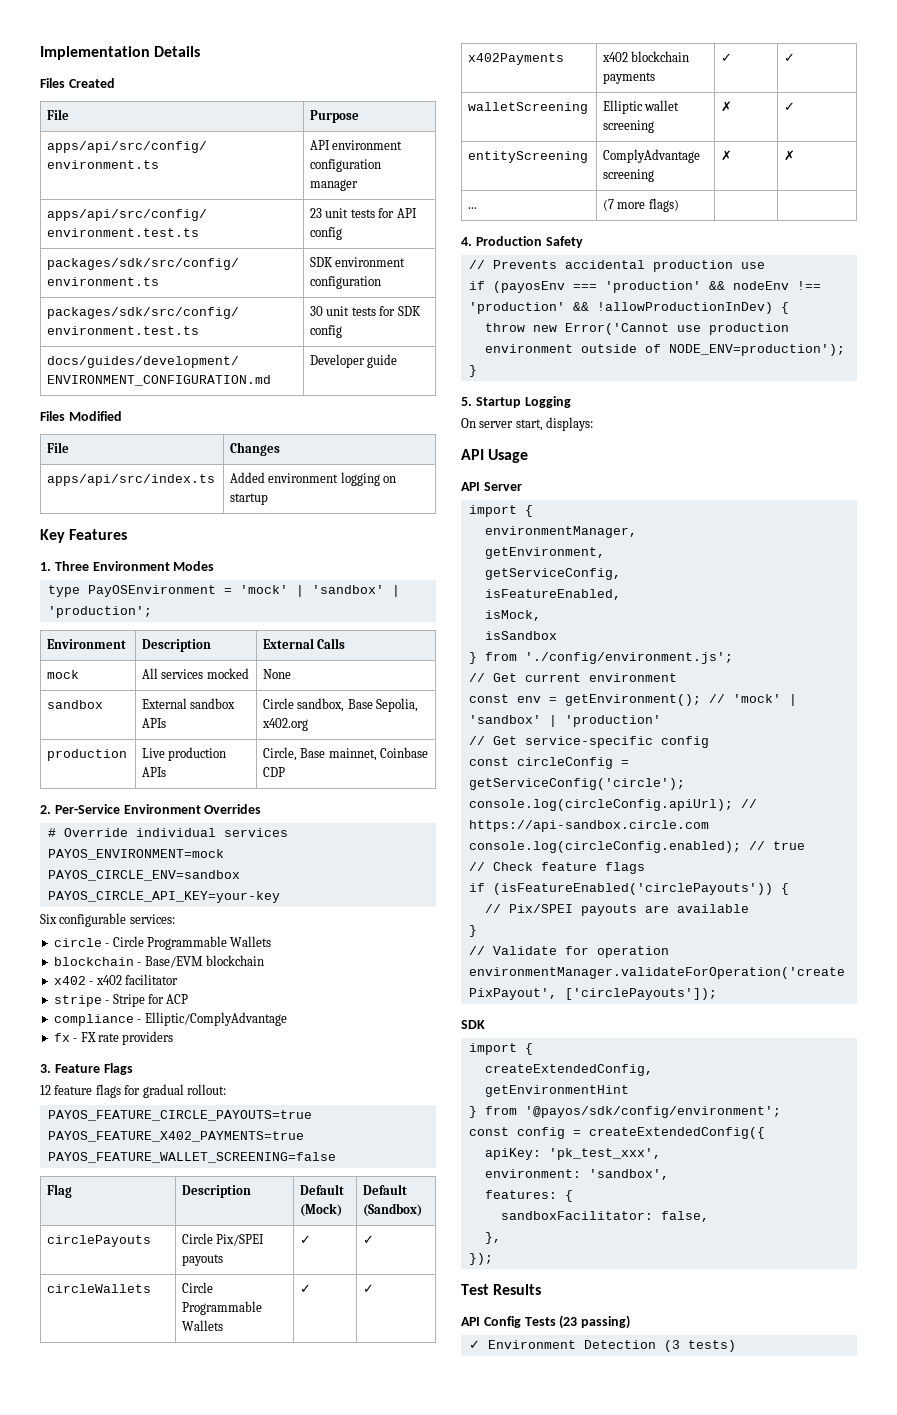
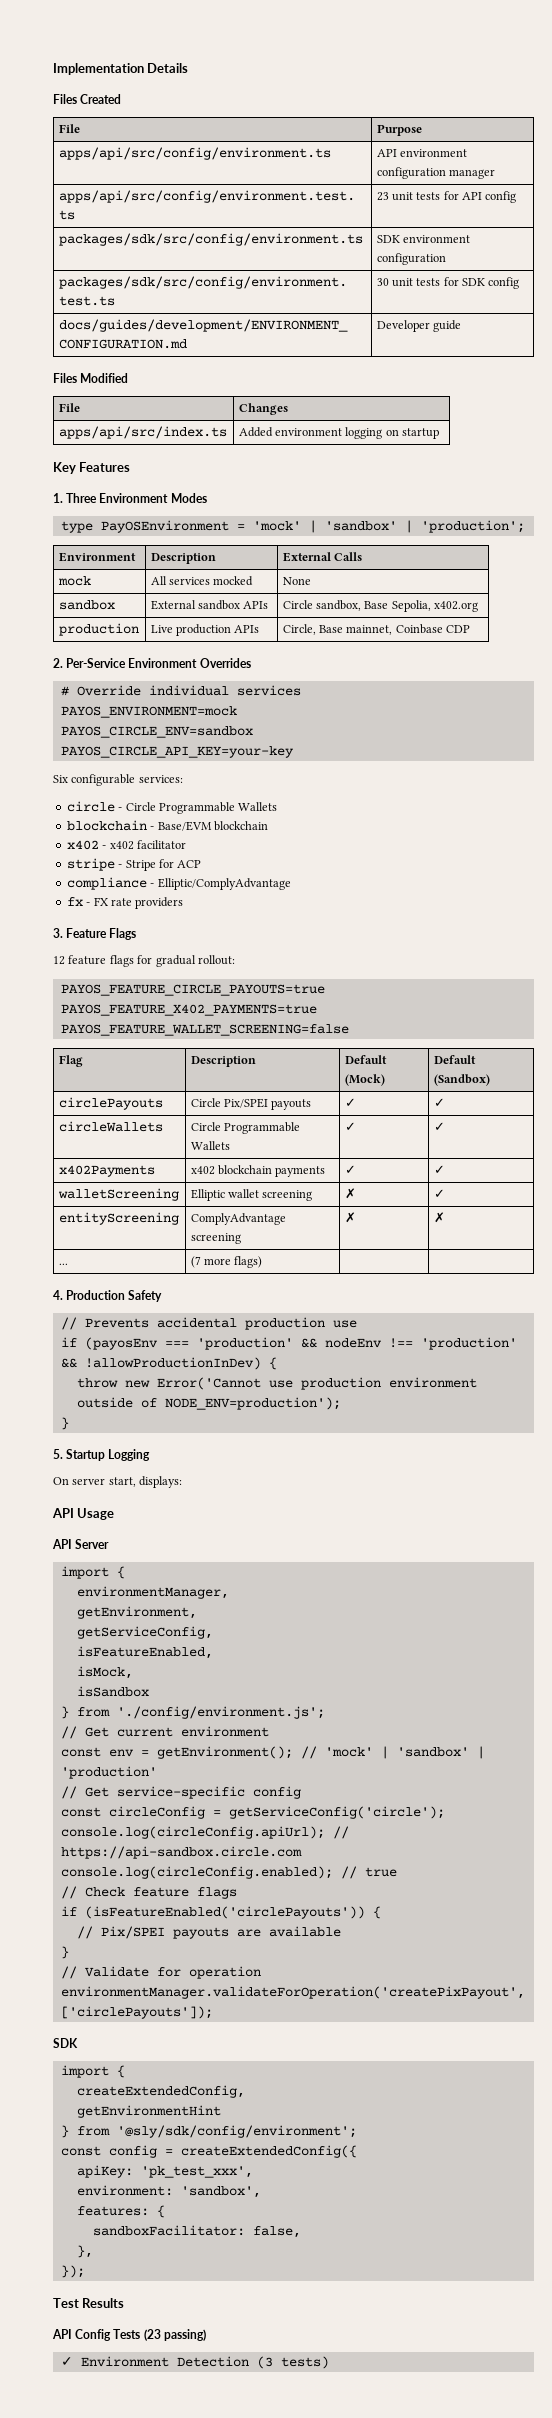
- } from '@payos/sdk/config/environment';
+ } from '@sly/sdk/config/environment';

